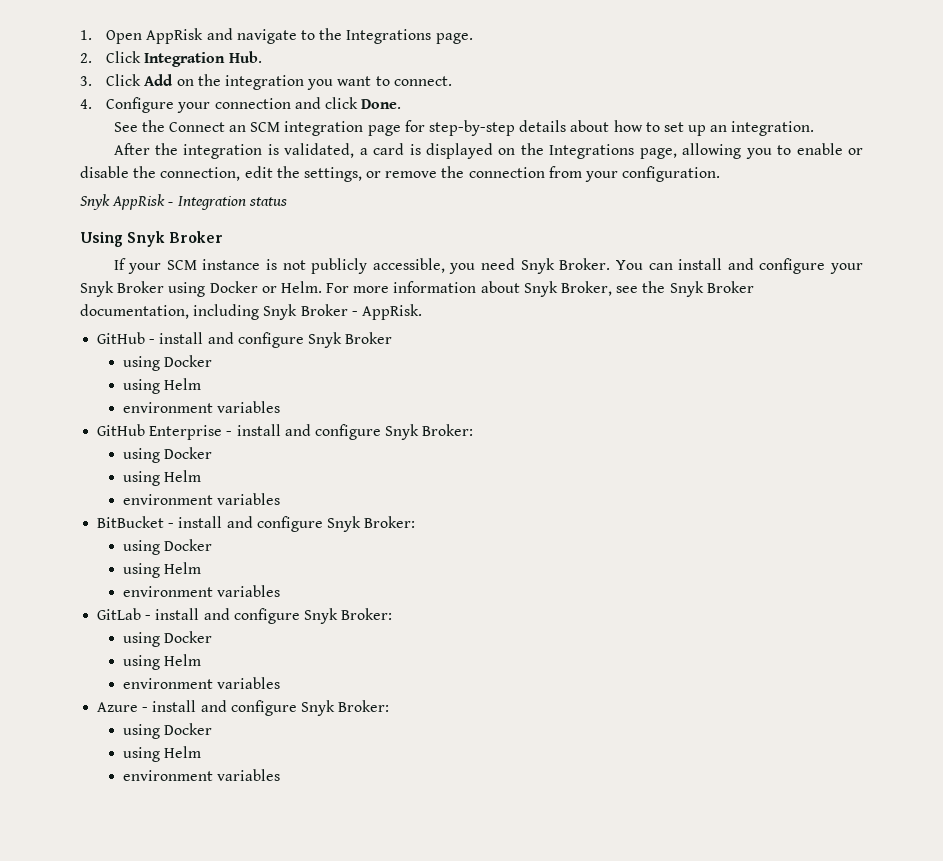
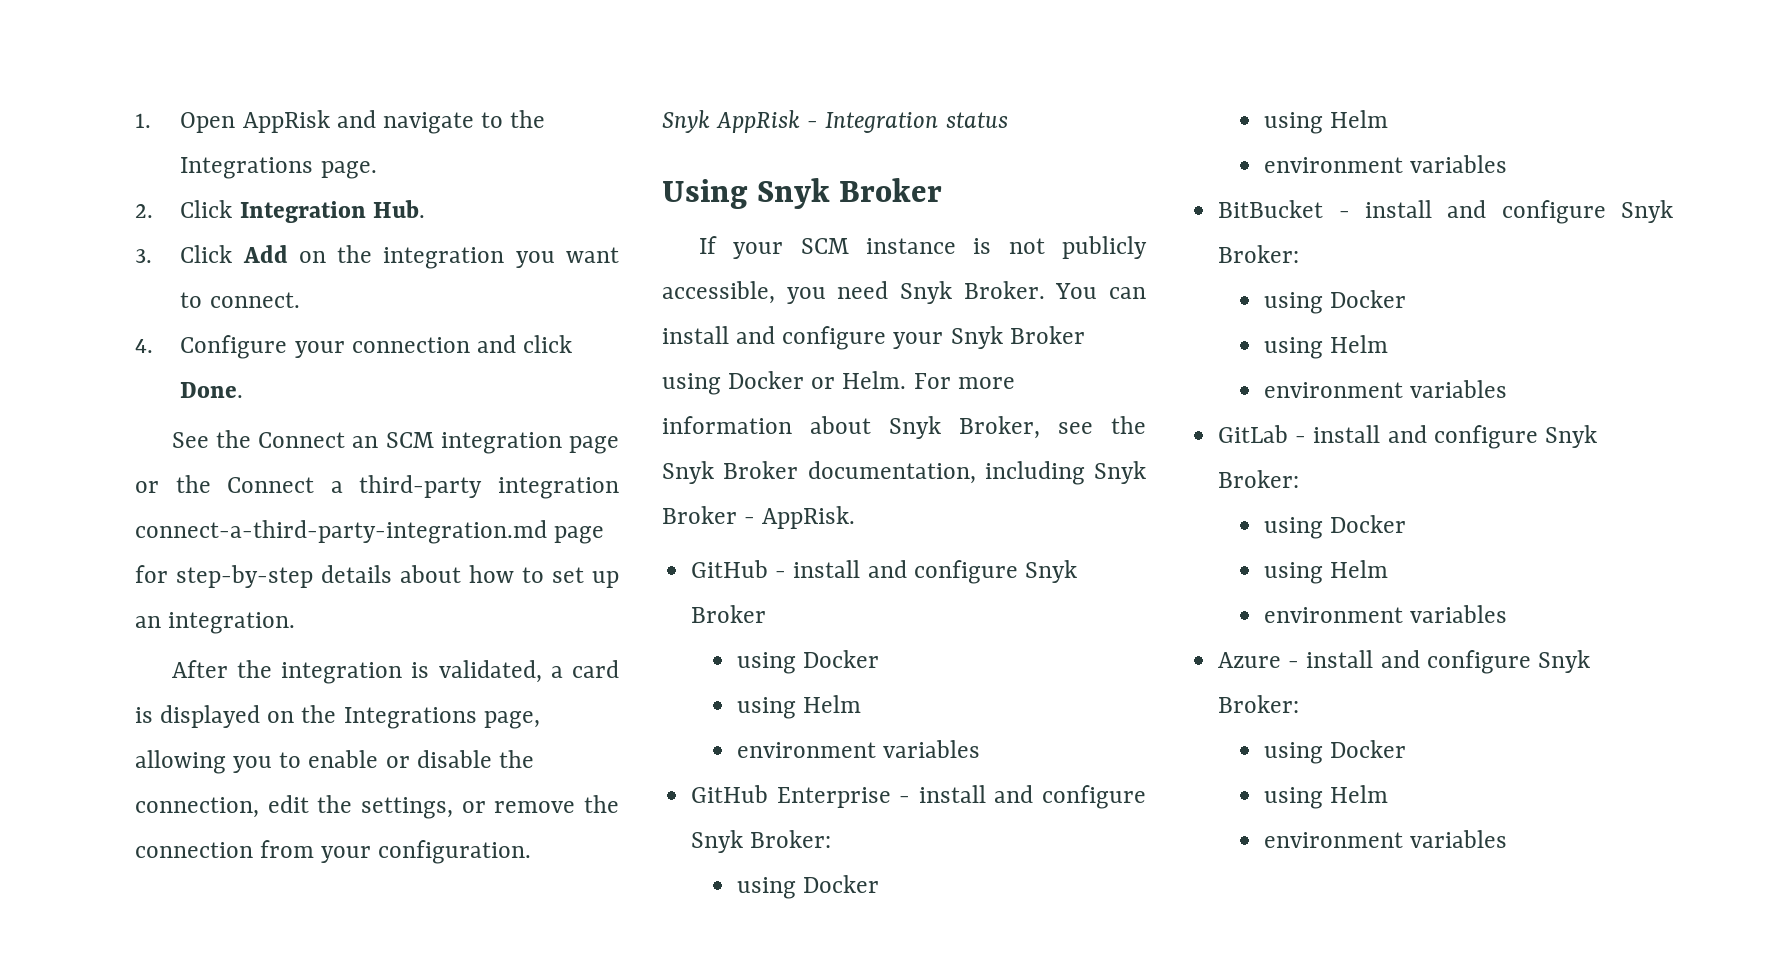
- See the Connect an SCM integration page for step-by-step details about how to set up an integration.
+ See the Connect an SCM integration page or the Connect a third-party integration connect-a-third-party-integration.md page for step-by-step details about how to set up an integration.

